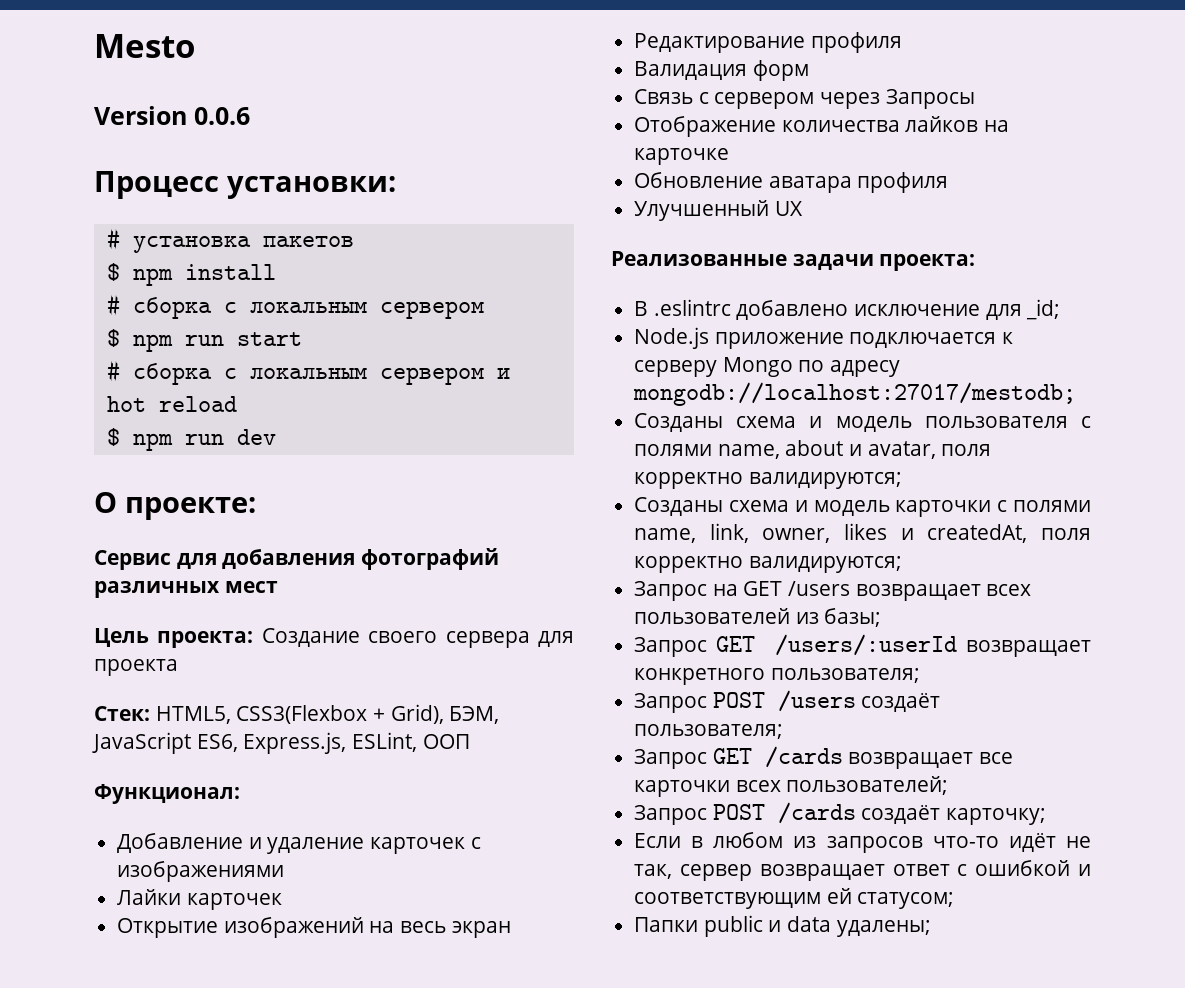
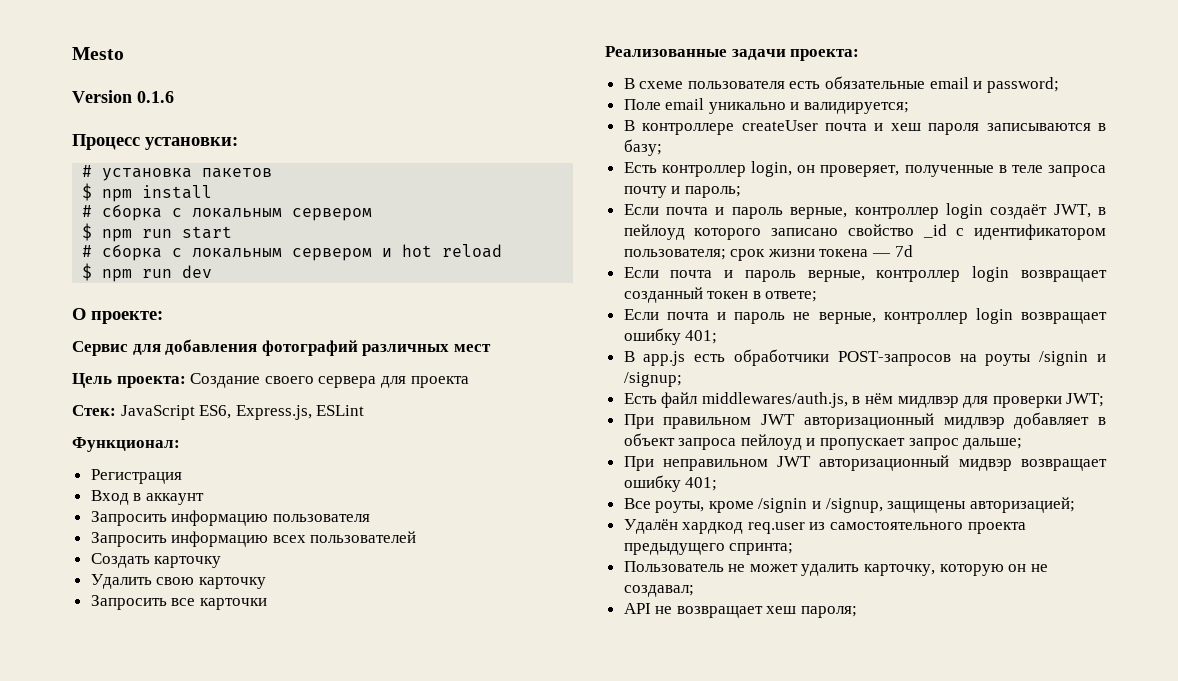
- Version 0.0.6
+ Version 0.1.6
- Стек: HTML5, CSS3(Flexbox + Grid), БЭМ, JavaScript ES6, Express.js, ESLint, ООП
+ Стек: JavaScript ES6, Express.js, ESLint
- Добавление и удаление карточек с изображениями
- Лайки карточек
- Открытие изображений на весь экран
- Редактирование профиля
- Валидация форм
- Связь с сервером через Запросы
- Отображение количества лайков на карточке
- Обновление аватара профиля
- Улучшенный UX
+ Регистрация
+ Вход в аккаунт
+ Запросить информацию пользователя
+ Запросить информацию всех пользователей
+ Создать карточку
+ Удалить свою карточку
+ Запросить все карточки
  Реализованные задачи проекта:
- В .eslintrc добавлено исключение для _id;
- Node.js приложение подключается к серверу Mongo по адресу mongodb://localhost:27017/mestodb;
- Созданы схема и модель пользователя с полями name, about и avatar, поля корректно валидируются;
- Созданы схема и модель карточки с полями name, link, owner, likes и createdAt, поля корректно валидируются;
- Запрос на GET /users возвращает всех пользователей из базы;
- Запрос GET /users/:userId возвращает конкретного пользователя;
- Запрос POST /users создаёт пользователя;
- Запрос GET /cards возвращает все карточки всех пользователей;
- Запрос POST /cards создаёт карточку;
- Если в любом из запросов что-то идёт не так, сервер возвращает ответ с ошибкой и соответствующим ей статусом;
- Папки public и data удалены;
+ В схеме пользователя есть обязательные email и password;
+ Поле email уникально и валидируется;
+ В контроллере createUser почта и хеш пароля записываются в базу;
+ Есть контроллер login, он проверяет, полученные в теле запроса почту и пароль;
+ Если почта и пароль верные, контроллер login создаёт JWT, в пейлоуд которого записано свойство _id с идентификатором пользователя; срок жизни токена — 7d
+ Eсли почта и пароль верные, контроллер login возвращает созданный токен в ответе;
+ Eсли почта и пароль не верные, контроллер login возвращает ошибку 401;
+ В app.js есть обработчики POST-запросов на роуты /signin и /signup;
+ Eсть файл middlewares/auth.js, в нём мидлвэр для проверки JWT;
+ При правильном JWT авторизационный мидлвэр добавляет в объект запроса пейлоуд и пропускает запрос дальше;
+ При неправильном JWT авторизационный мидвэр возвращает ошибку 401;
+ Все роуты, кроме /signin и /signup, защищены авторизацией;
+ Удалён хардкод req.user из самостоятельного проекта предыдущего спринта;
+ Пользователь не может удалить карточку, которую он не создавал;
+ API не возвращает хеш пароля;

